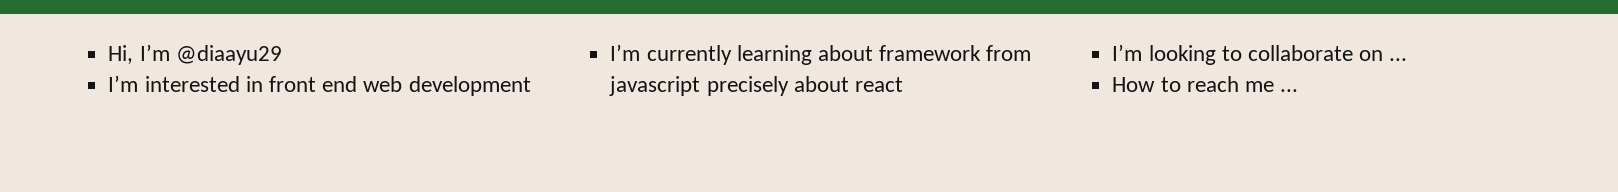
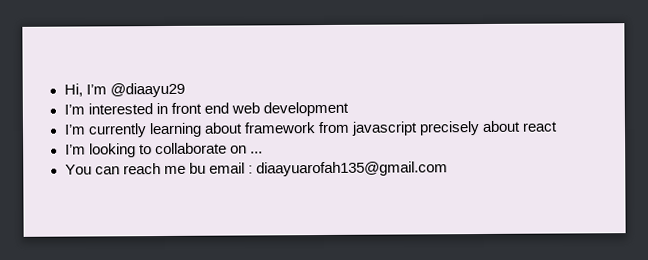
- How to reach me ...
+ You can reach me bu email : diaayuarofah135@gmail.com

